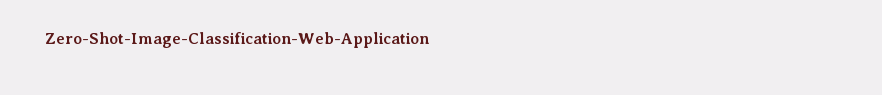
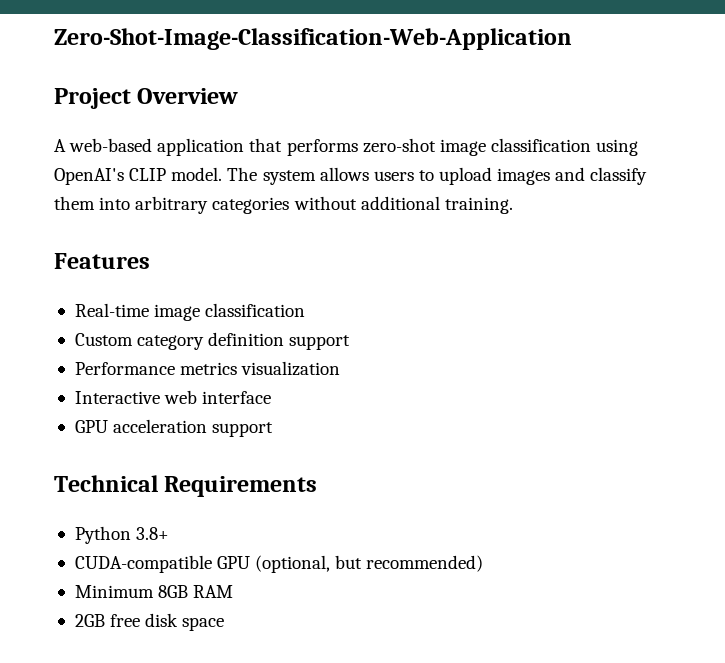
+ Project Overview
+ A web-based application that performs zero-shot image classification using OpenAI's CLIP model. The system allows users to upload images and classify them into arbitrary categories without additional training.
+ Features
+ Real-time image classification
+ Custom category definition support
+ Performance metrics visualization
+ Interactive web interface
+ GPU acceleration support
+ Technical Requirements
+ Python 3.8+
+ CUDA-compatible GPU (optional, but recommended)
+ Minimum 8GB RAM
+ 2GB free disk space

